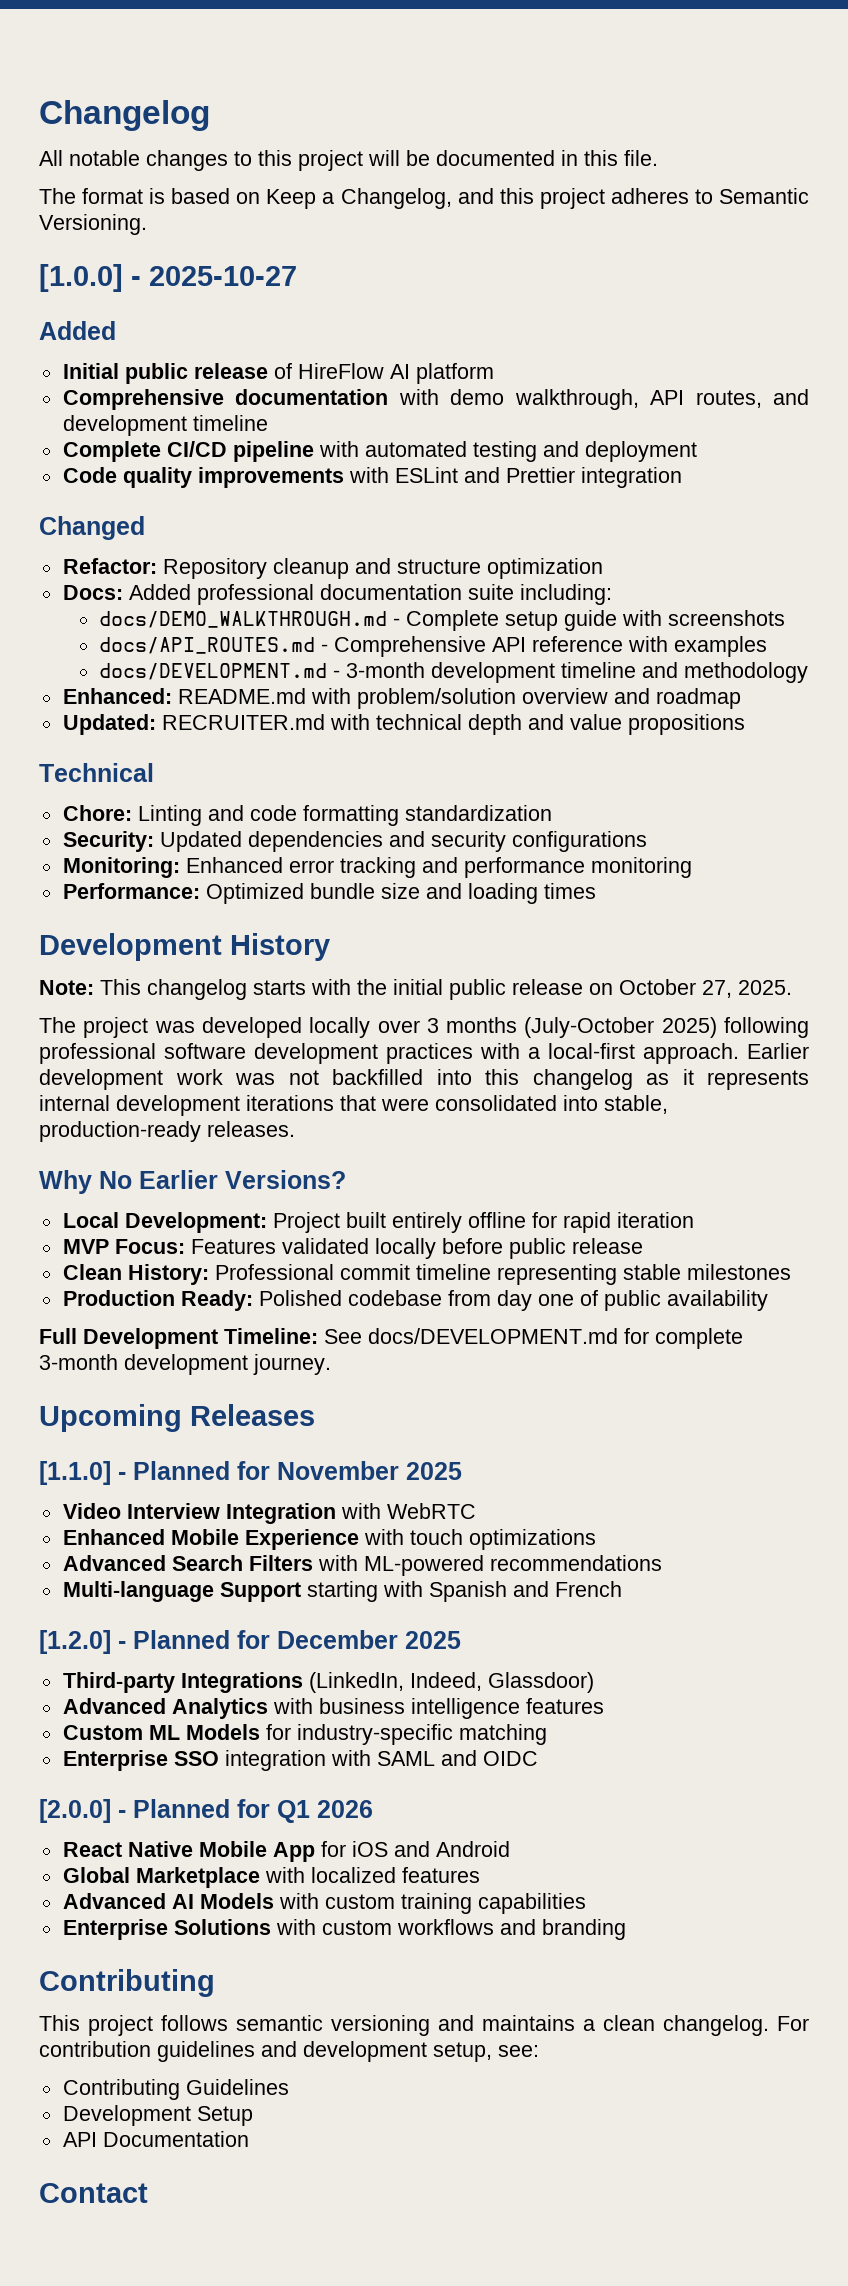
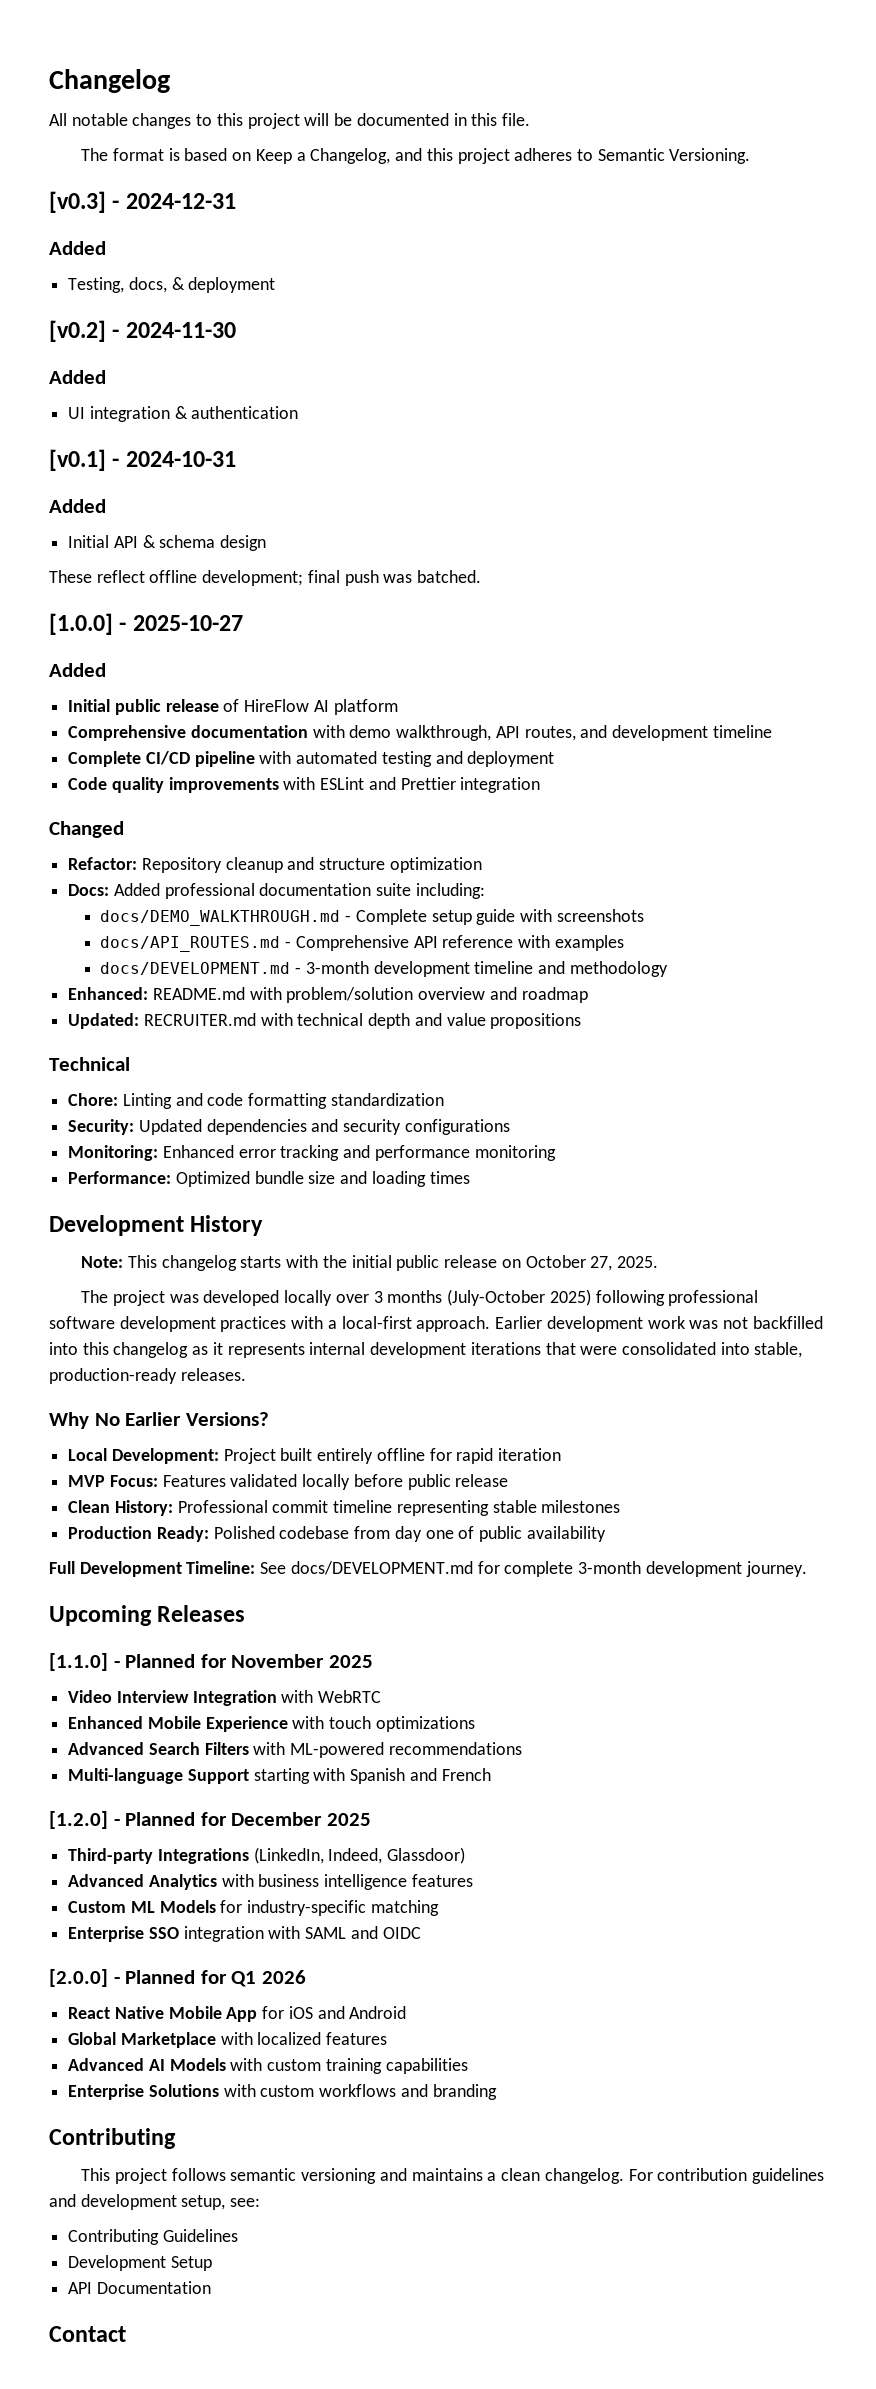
+ [v0.3] - 2024-12-31
+ Added
+ Testing, docs, & deployment
+ [v0.2] - 2024-11-30
+ Added
+ UI integration & authentication
+ [v0.1] - 2024-10-31
+ Added
+ Initial API & schema design
+ These reflect offline development; final push was batched.

